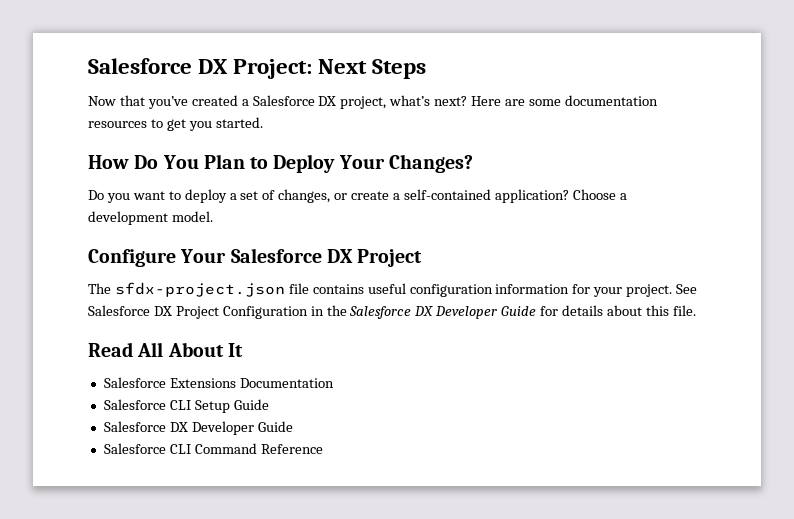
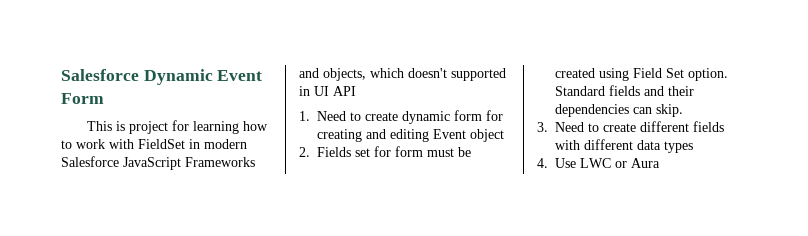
- Salesforce DX Project: Next Steps
- Now that you’ve created a Salesforce DX project, what’s next? Here are some documentation resources to get you started.
- How Do You Plan to Deploy Your Changes?
- Do you want to deploy a set of changes, or create a self-contained application? Choose a development model.
- Configure Your Salesforce DX Project
- The sfdx-project.json file contains useful configuration information for your project. See Salesforce DX Project Configuration in the Salesforce DX Developer Guide for details about this file.
- Read All About It
- Salesforce Extensions Documentation
- Salesforce CLI Setup Guide
- Salesforce DX Developer Guide
- Salesforce CLI Command Reference
+ Salesforce Dynamic Event Form
+ This is project for learning how to work with FieldSet in modern Salesforce JavaScript Frameworks and objects, which doesn't supported in UI API
+ 1. Need to create dynamic form for creating and editing Event object
+ 2. Fields set for form must be created using Field Set option. Standard fields and their dependencies can skip.
+ 3. Need to create different fields with different data types
+ 4. Use LWC or Aura

